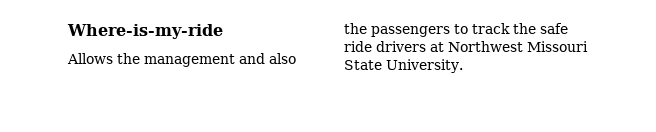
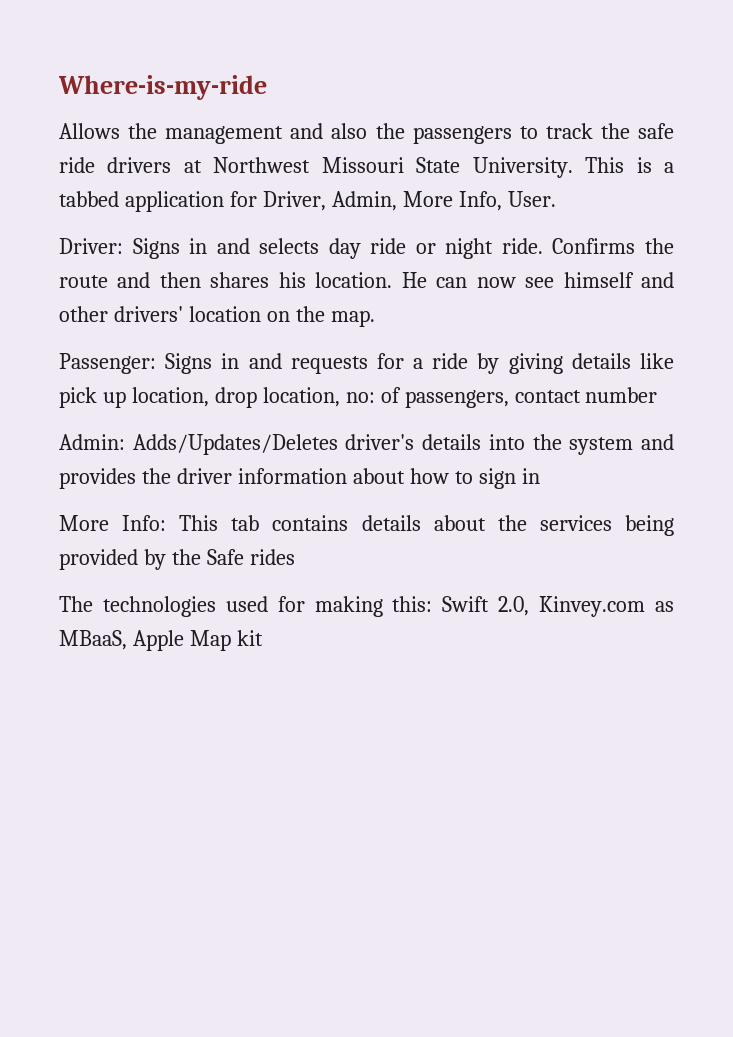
+ This is a tabbed application for Driver, Admin, More Info, User.
+ Driver: Signs in and selects day ride or night ride. Confirms the route and then shares his location. He can now see himself and other drivers' location on the map.
+ Passenger: Signs in and requests for a ride by giving details like pick up location, drop location, no: of passengers, contact number
+ Admin: Adds/Updates/Deletes driver's details into the system and provides the driver information about how to sign in
+ More Info: This tab contains details about the services being provided by the Safe rides
+ The technologies used for making this: Swift 2.0, Kinvey.com as MBaaS, Apple Map kit

